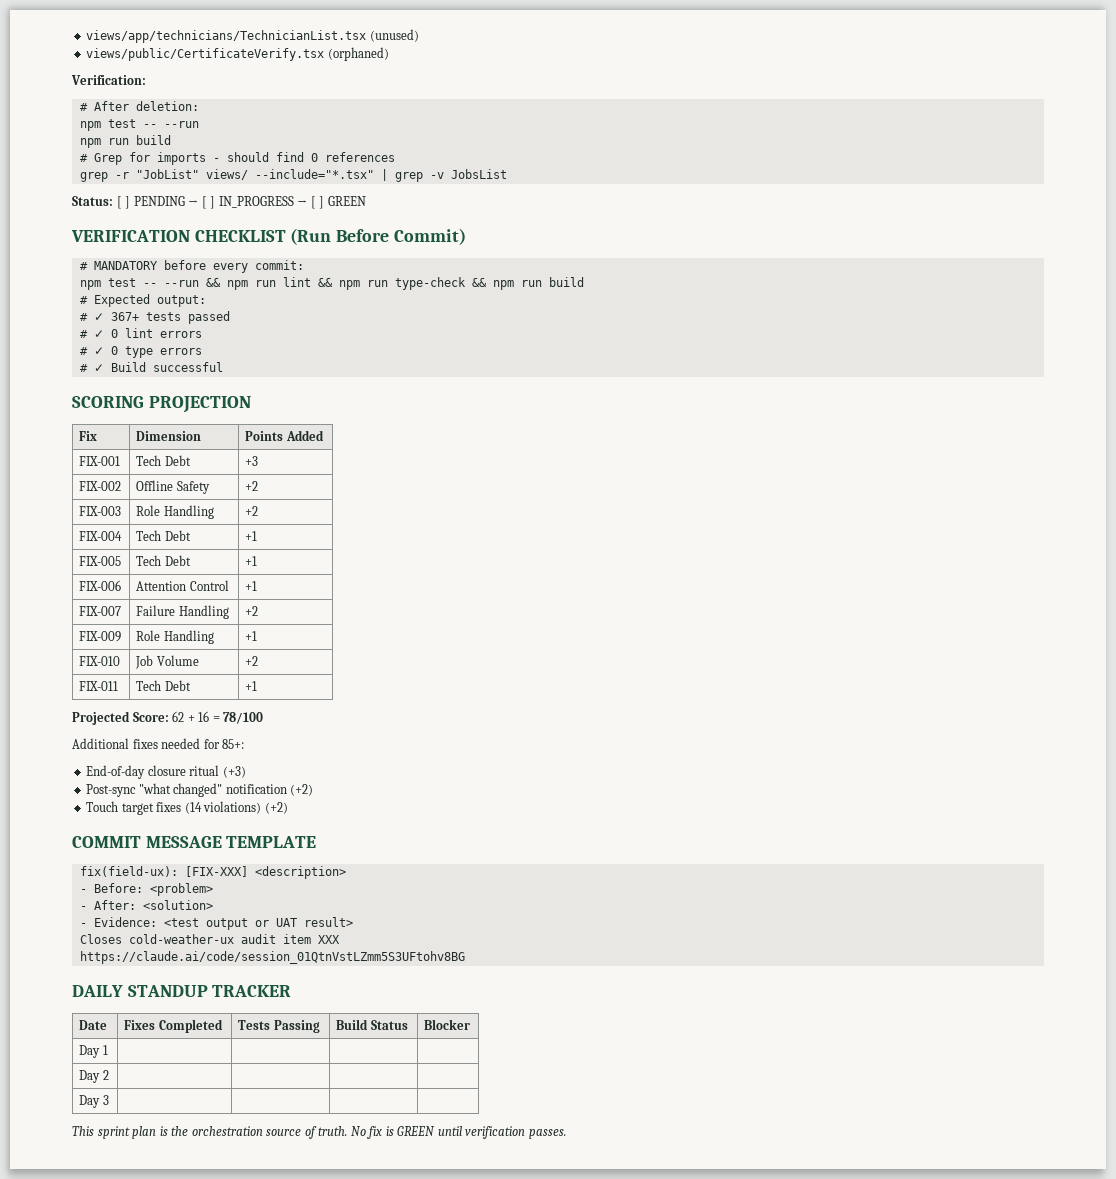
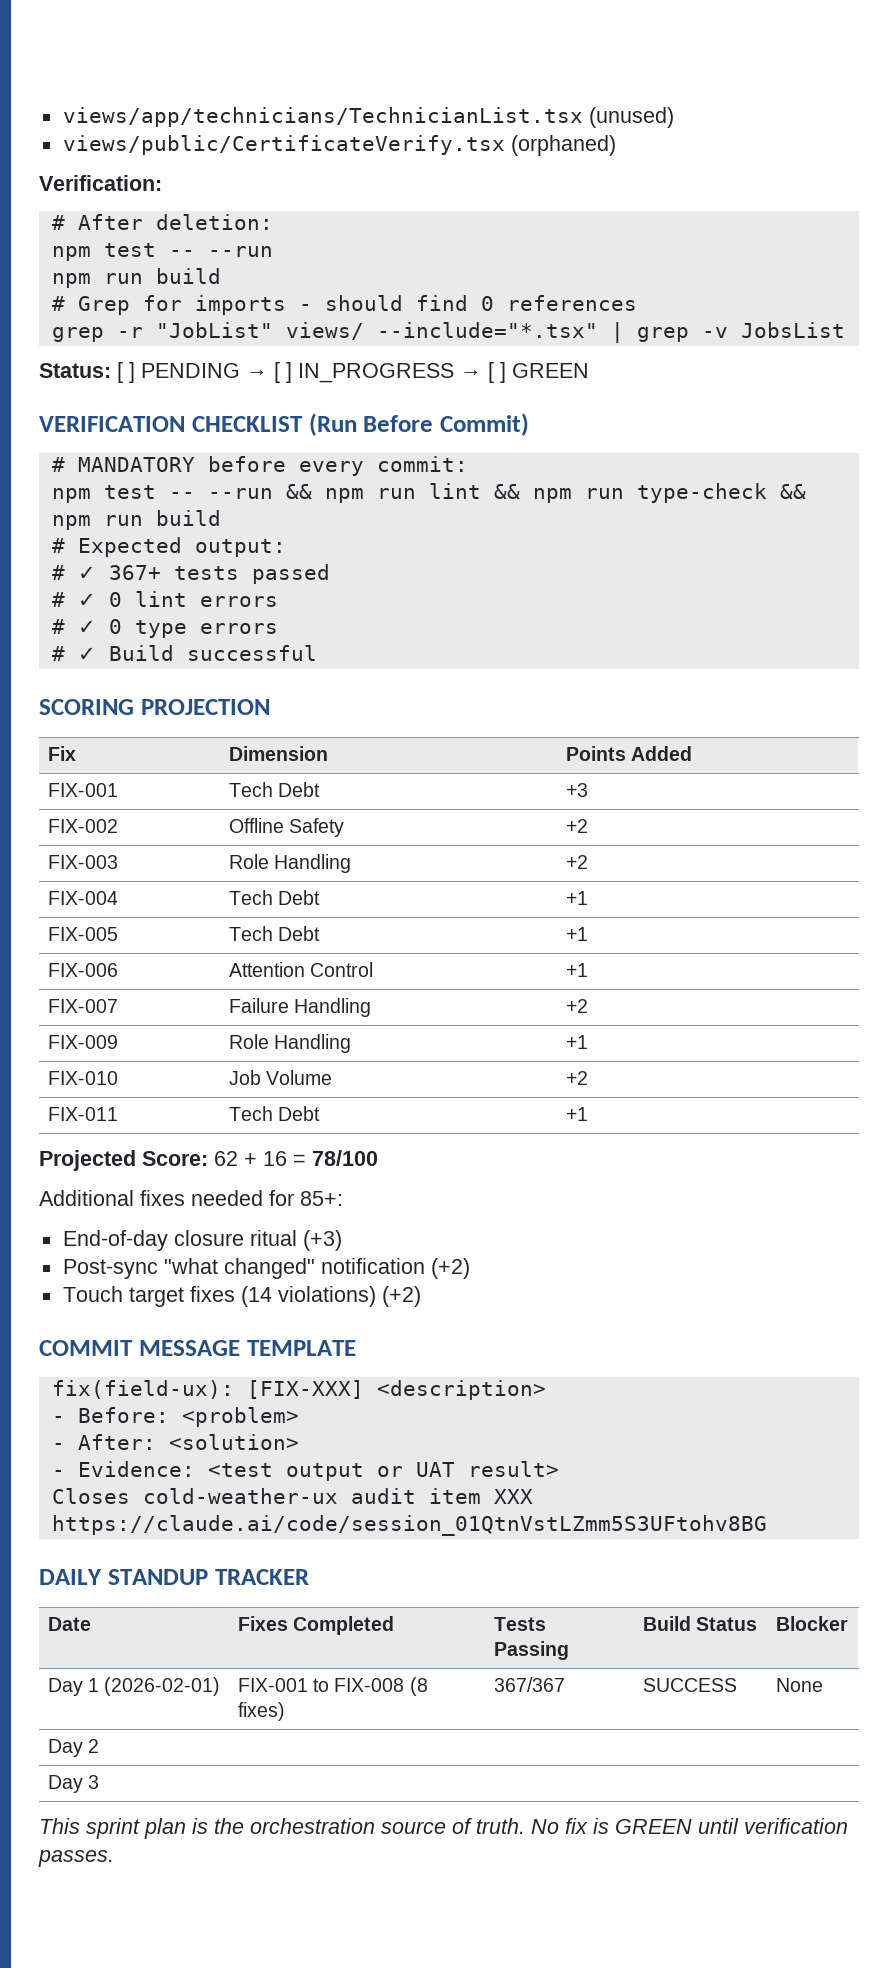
- Day 1 | | | |
+ Day 1 (2026-02-01) | FIX-001 to FIX-008 (8 fixes) | 367/367 | SUCCESS | None

